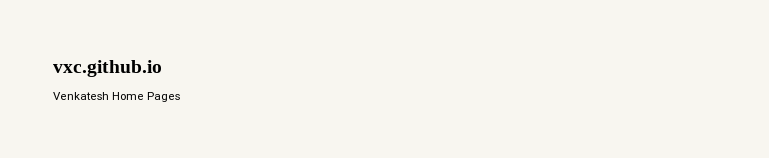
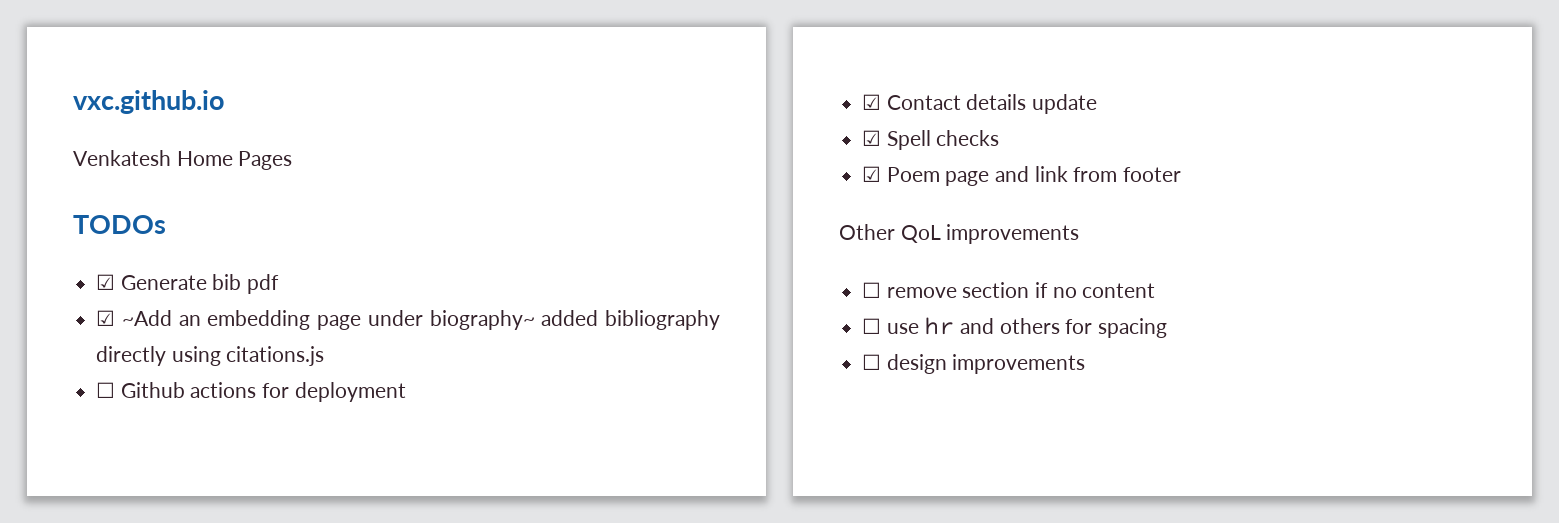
+ TODOs
+ ☑ Generate bib pdf
+ ☑ ~Add an embedding page under biography~ added bibliography directly using citations.js
+ ☐ Github actions for deployment
+ ☑ Contact details update
+ ☑ Spell checks
+ ☑ Poem page and link from footer
+ Other QoL improvements
+ ☐ remove section if no content
+ ☐ use hr and others for spacing
+ ☐ design improvements

